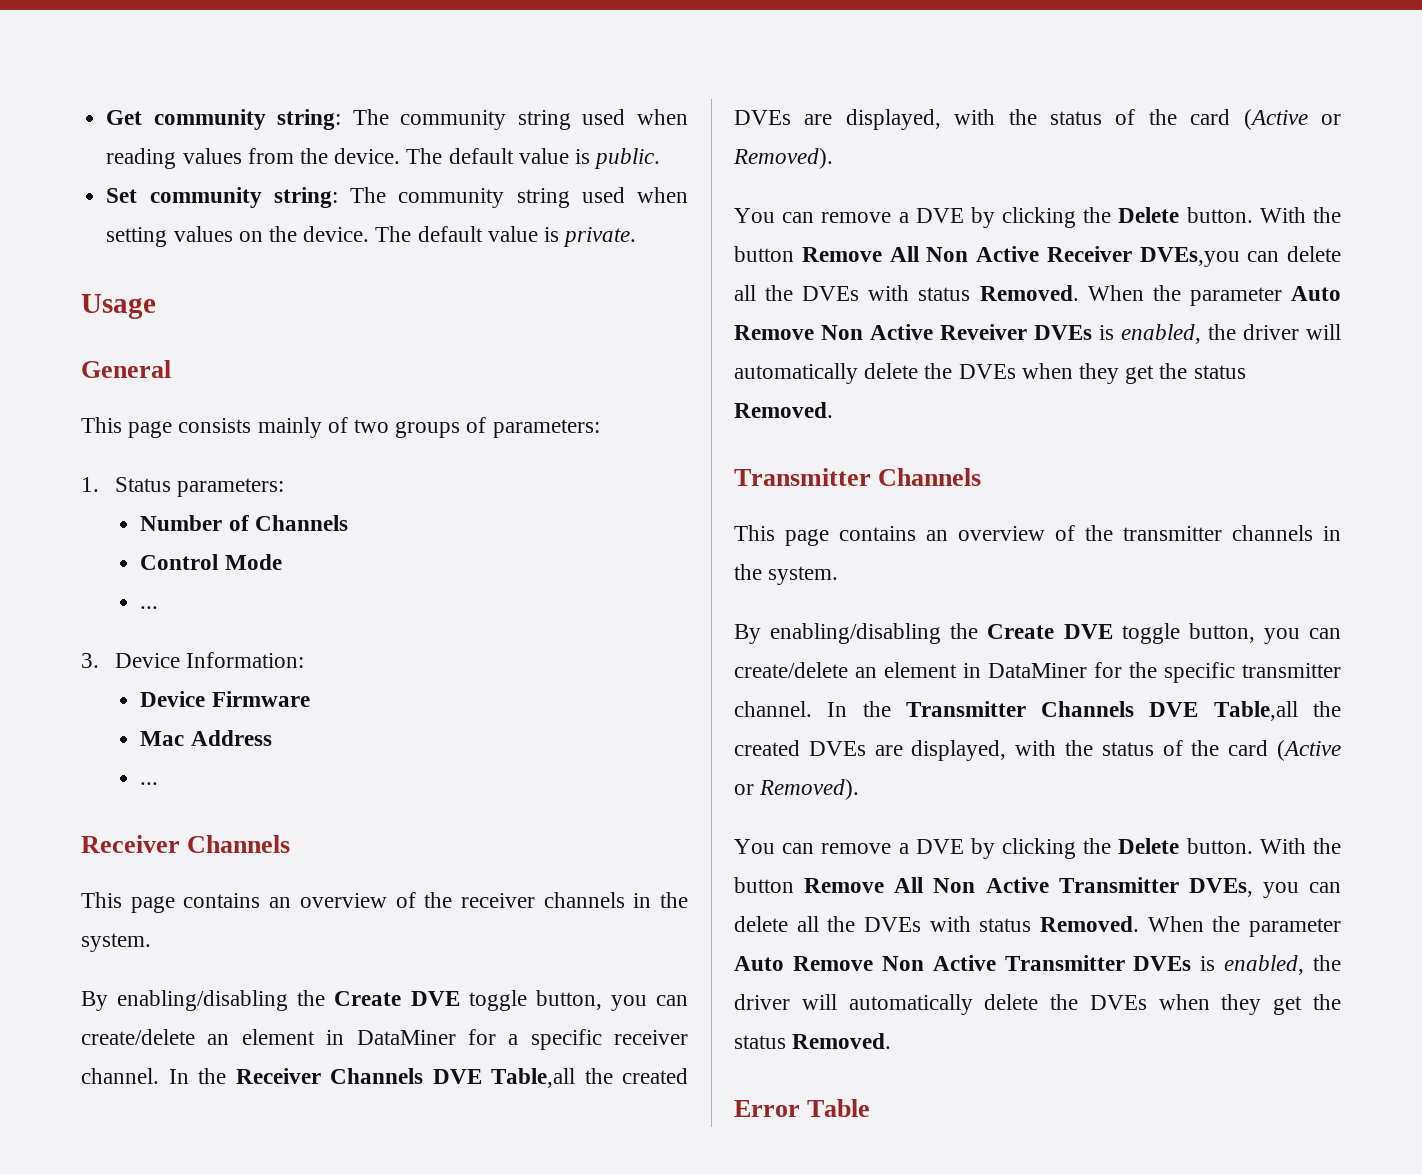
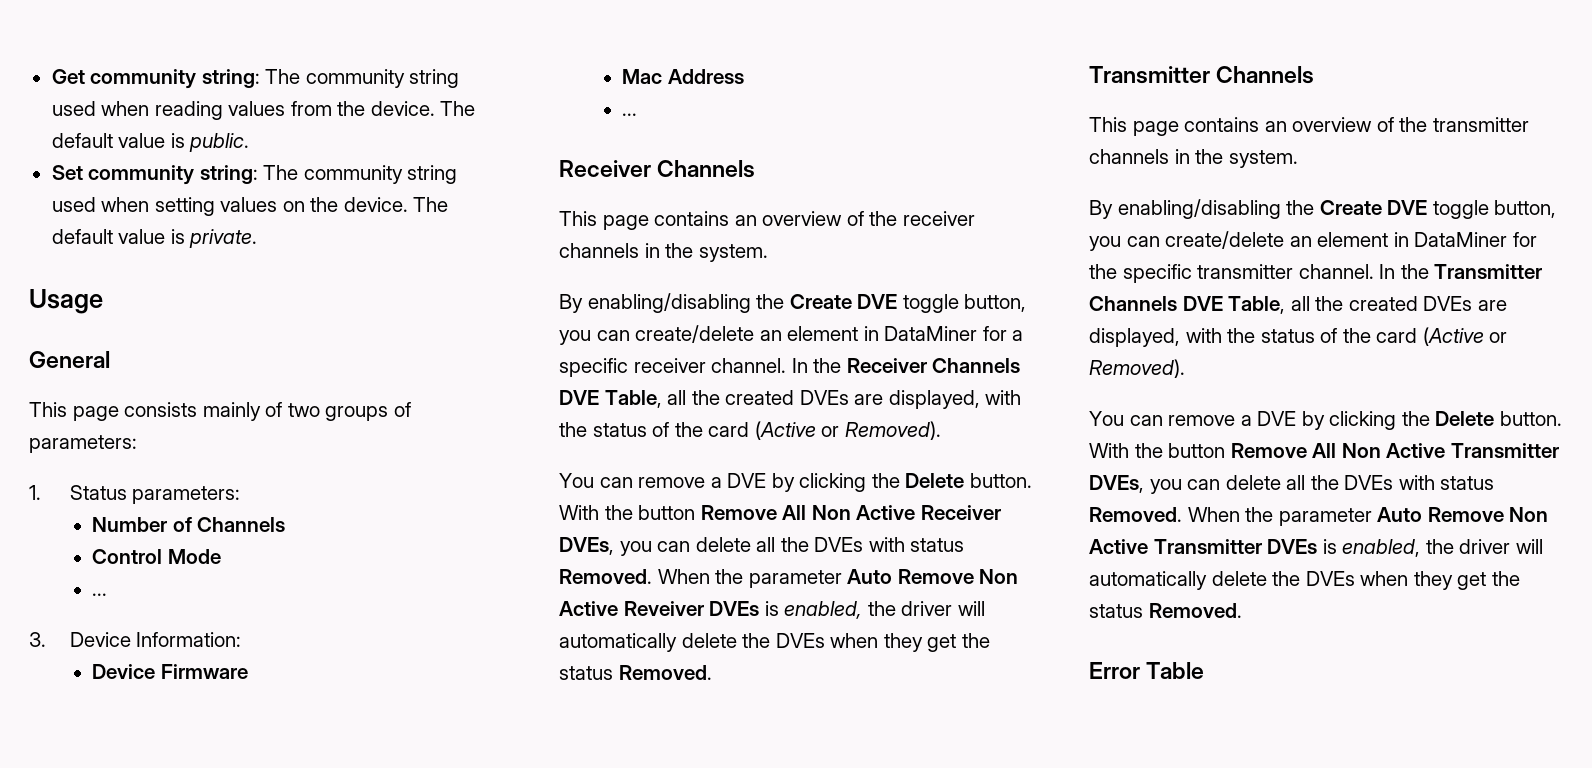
- In the Receiver Channels DVE Table,all the created DVEs are displayed, with the status of the card (Active or Removed).
+ In the Receiver Channels DVE Table, all the created DVEs are displayed, with the status of the card (Active or Removed).
- With the button Remove All Non Active Receiver DVEs,you can delete all the DVEs with status Removed.
+ With the button Remove All Non Active Receiver DVEs, you can delete all the DVEs with status Removed.
- In the Transmitter Channels DVE Table,all the created DVEs are displayed, with the status of the card (Active or Removed).
+ In the Transmitter Channels DVE Table, all the created DVEs are displayed, with the status of the card (Active or Removed).

